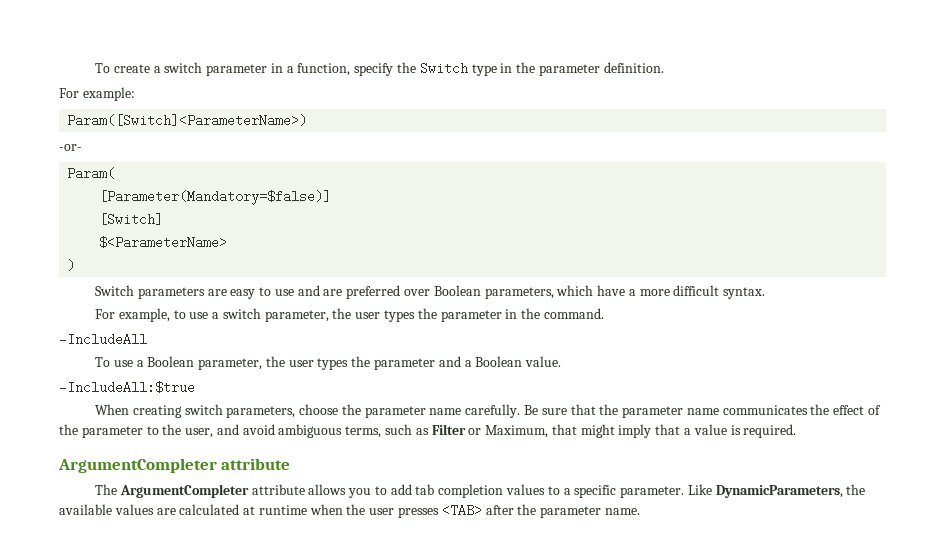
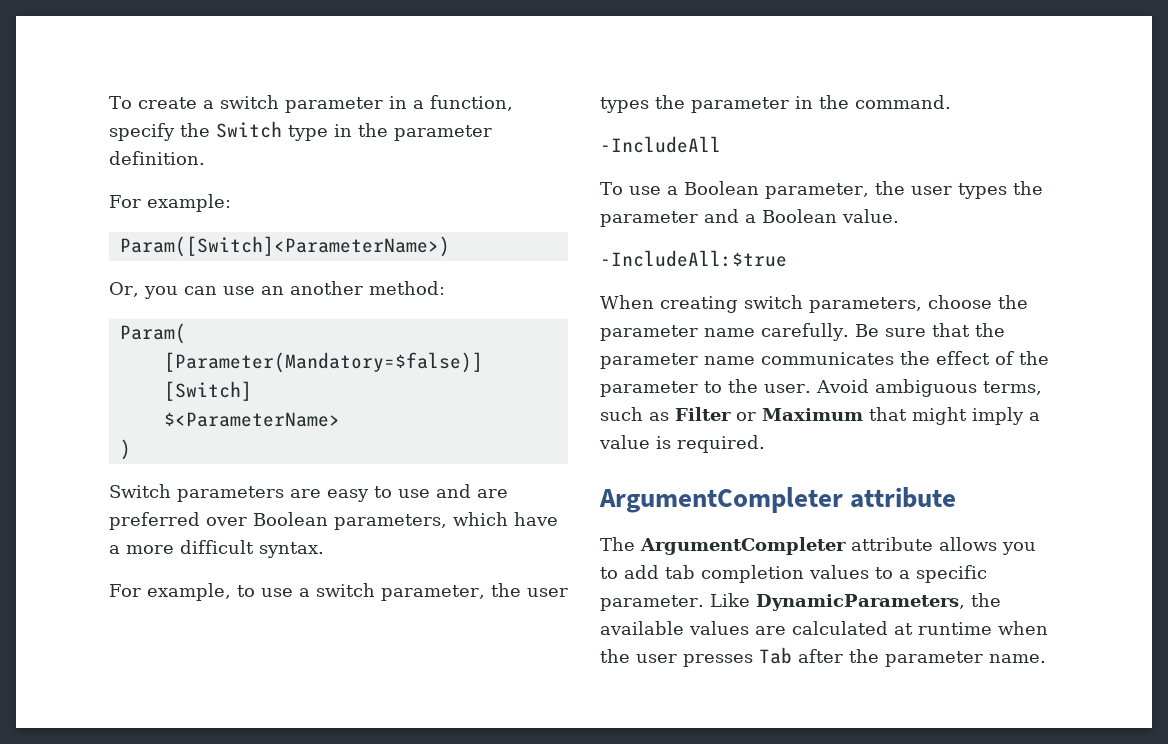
- -or-
+ Or, you can use an another method:
- Be sure that the parameter name communicates the effect of the parameter to the user, and avoid ambiguous terms, such as Filter or Maximum, that might imply that a value is required.
+ Be sure that the parameter name communicates the effect of the parameter to the user. Avoid ambiguous terms, such as Filter or Maximum that might imply a value is required.
- Like DynamicParameters, the available values are calculated at runtime when the user presses <TAB> after the parameter name.
+ Like DynamicParameters, the available values are calculated at runtime when the user presses Tab after the parameter name.

